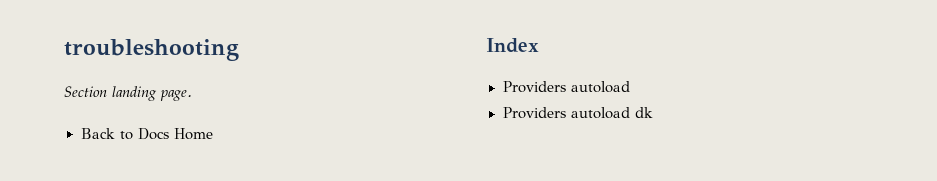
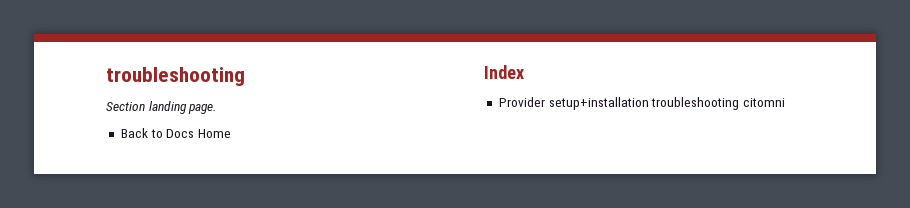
  Index
- Providers autoload
- Providers autoload dk
+ Provider setup+installation troubleshooting citomni

